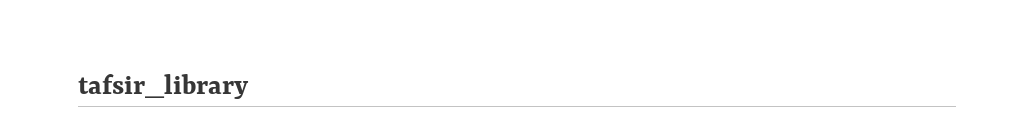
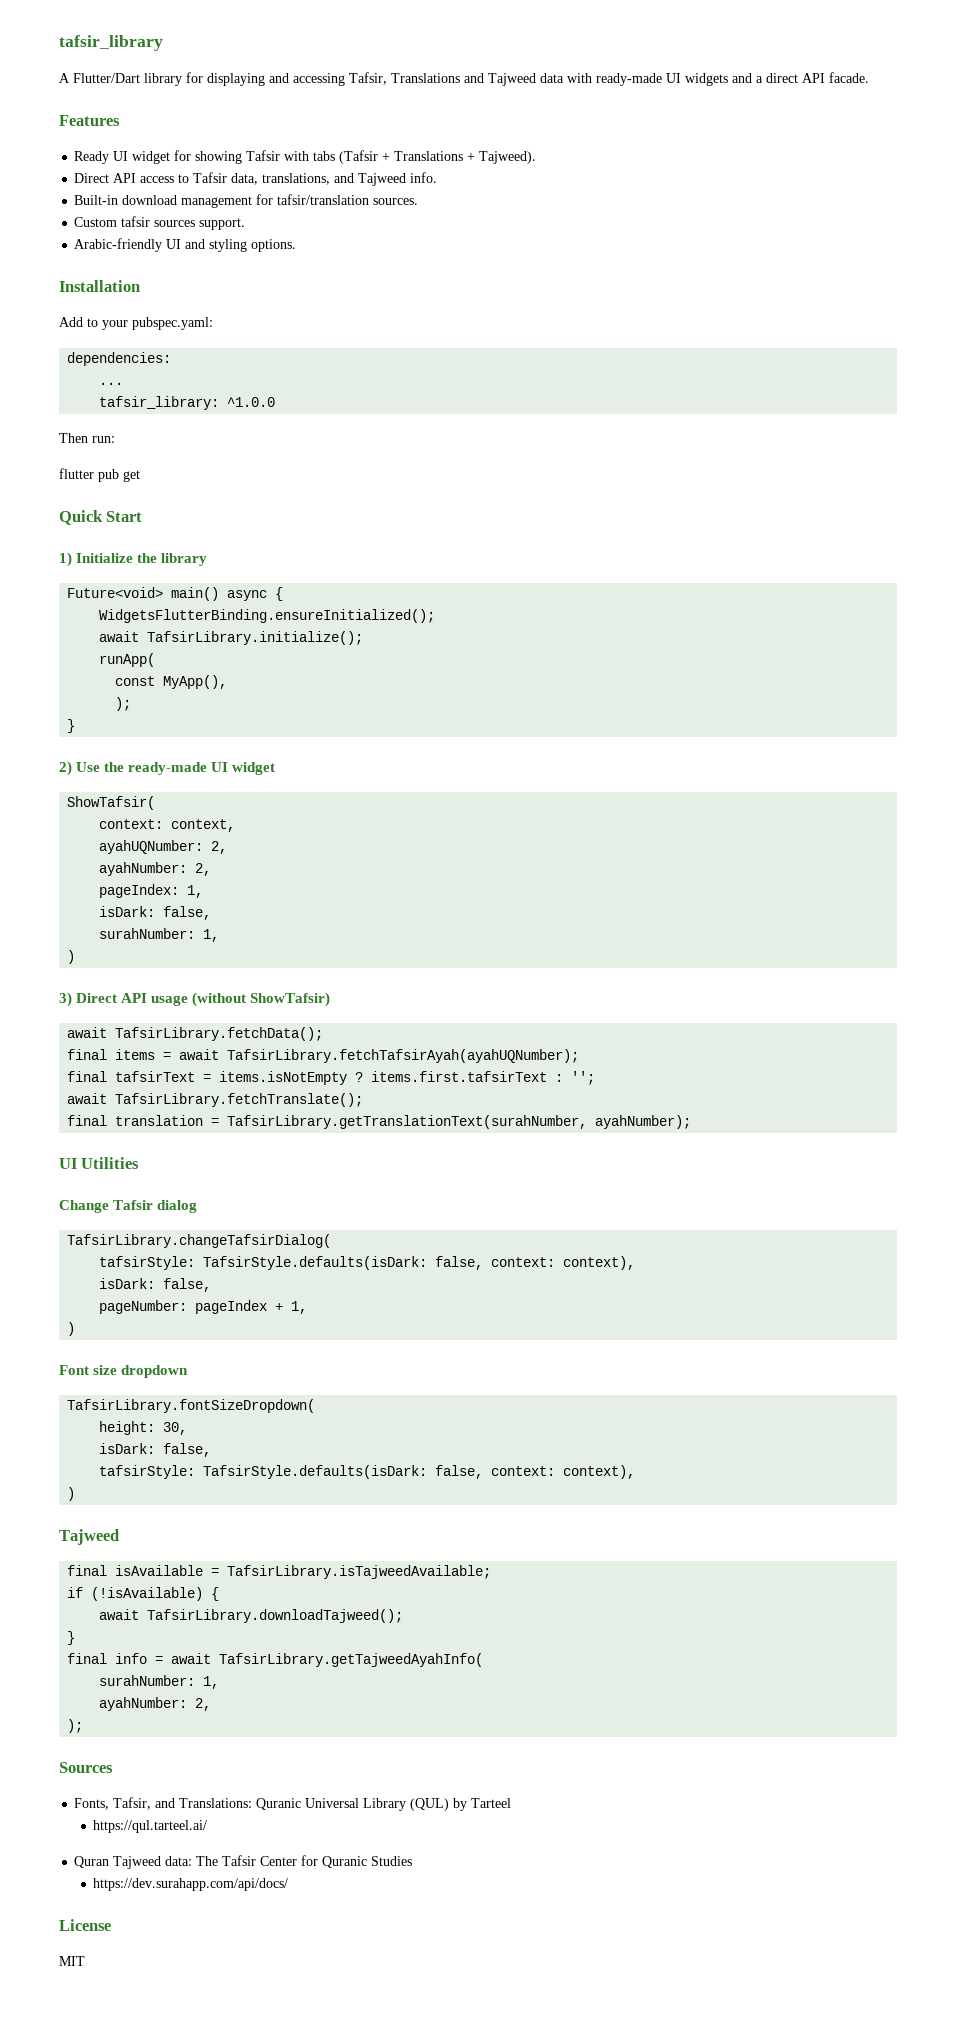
+ A Flutter/Dart library for displaying and accessing Tafsir, Translations and Tajweed data with ready-made UI widgets and a direct API facade.
+ Features
+ Ready UI widget for showing Tafsir with tabs (Tafsir + Translations + Tajweed).
+ Direct API access to Tafsir data, translations, and Tajweed info.
+ Built-in download management for tafsir/translation sources.
+ Custom tafsir sources support.
+ Arabic-friendly UI and styling options.
+ Installation
+ Add to your pubspec.yaml:
+ dependencies:
+ ...
+ tafsir_library: ^1.0.0
+ Then run:
+ flutter pub get
+ Quick Start
+ 1) Initialize the library
+ Future<void> main() async {
+ WidgetsFlutterBinding.ensureInitialized();
+ await TafsirLibrary.initialize();
+ runApp(
+ const MyApp(),
+ );
+ }
+ 2) Use the ready-made UI widget
+ ShowTafsir(
+ context: context,
+ ayahUQNumber: 2,
+ ayahNumber: 2,
+ pageIndex: 1,
+ isDark: false,
+ surahNumber: 1,
+ )
+ 3) Direct API usage (without ShowTafsir)
+ await TafsirLibrary.fetchData();
+ final items = await TafsirLibrary.fetchTafsirAyah(ayahUQNumber);
+ final tafsirText = items.isNotEmpty ? items.first.tafsirText : '';
+ await TafsirLibrary.fetchTranslate();
+ final translation = TafsirLibrary.getTranslationText(surahNumber, ayahNumber);
+ UI Utilities
+ Change Tafsir dialog
+ TafsirLibrary.changeTafsirDialog(
+ tafsirStyle: TafsirStyle.defaults(isDark: false, context: context),
+ isDark: false,
+ pageNumber: pageIndex + 1,
+ )
+ Font size dropdown
+ TafsirLibrary.fontSizeDropdown(
+ height: 30,
+ isDark: false,
+ tafsirStyle: TafsirStyle.defaults(isDark: false, context: context),
+ )
+ Tajweed
+ final isAvailable = TafsirLibrary.isTajweedAvailable;
+ if (!isAvailable) {
+ await TafsirLibrary.downloadTajweed();
+ }
+ final info = await TafsirLibrary.getTajweedAyahInfo(
+ surahNumber: 1,
+ ayahNumber: 2,
+ );
+ Sources
+ Fonts, Tafsir, and Translations: Quranic Universal Library (QUL) by Tarteel
+ https://qul.tarteel.ai/
+ Quran Tajweed data: The Tafsir Center for Quranic Studies
+ https://dev.surahapp.com/api/docs/
+ License
+ MIT

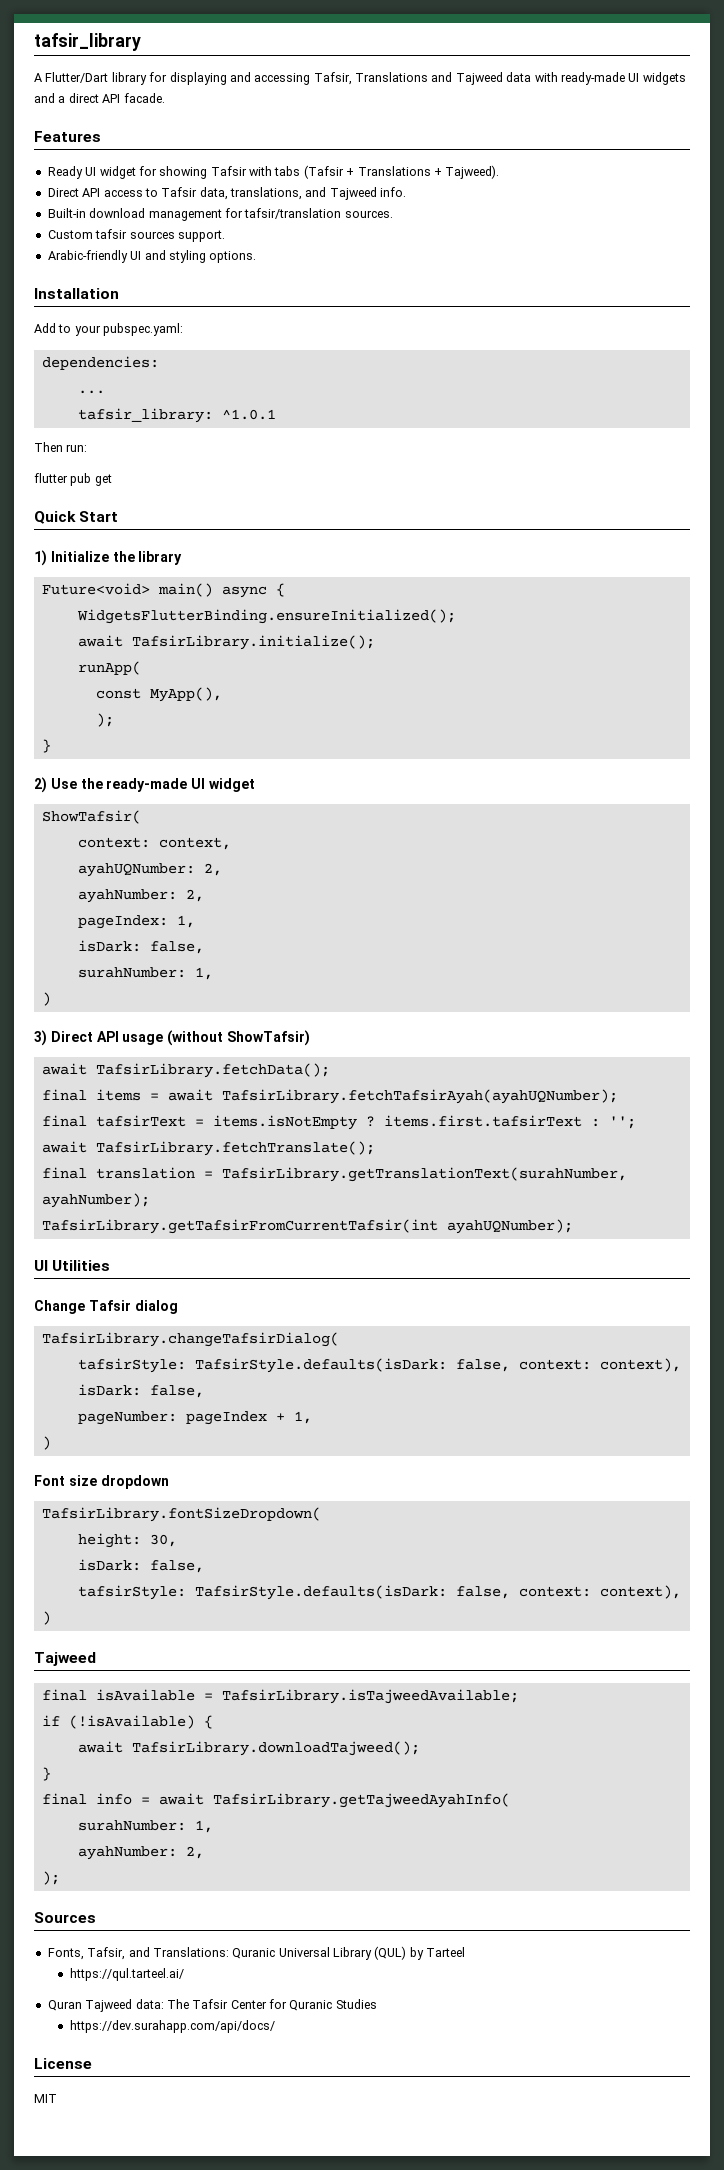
- tafsir_library: ^1.0.0
+ tafsir_library: ^1.0.1
+ TafsirLibrary.getTafsirFromCurrentTafsir(int ayahUQNumber);

